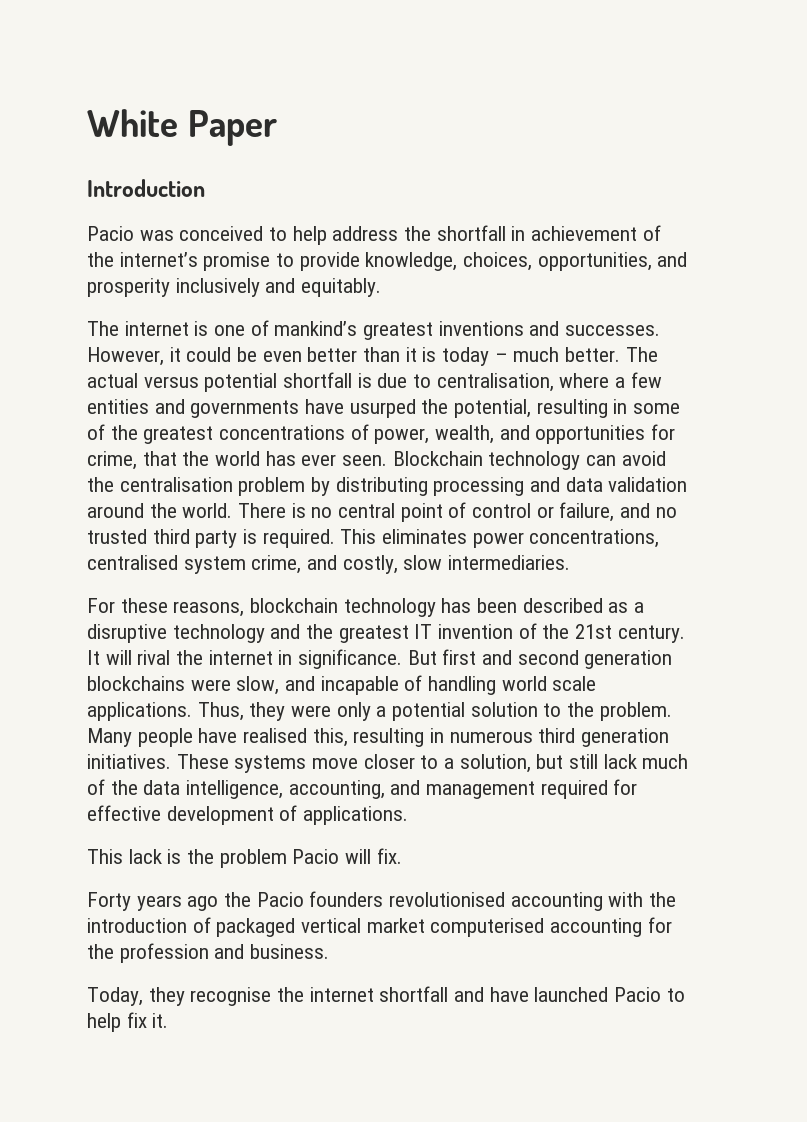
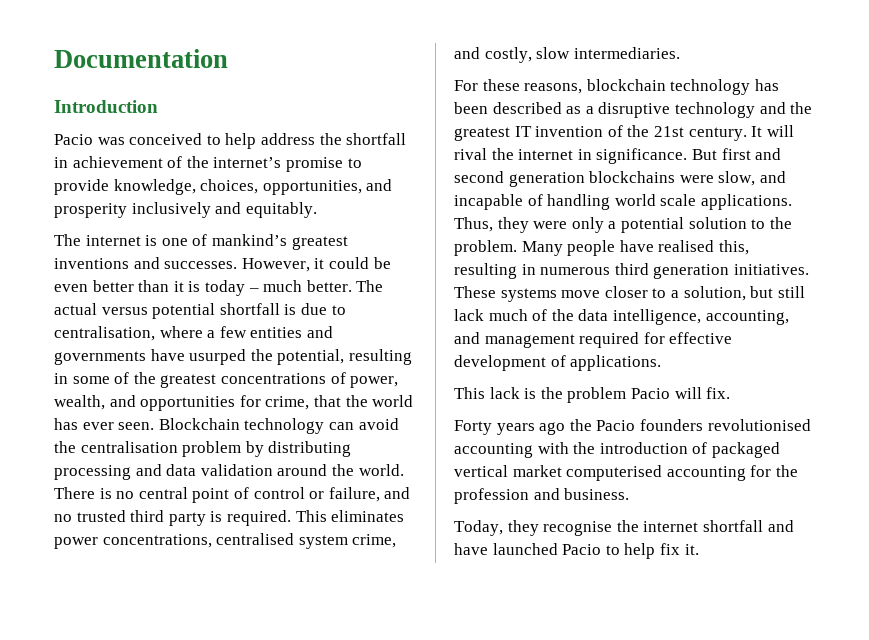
- White Paper
+ Documentation

